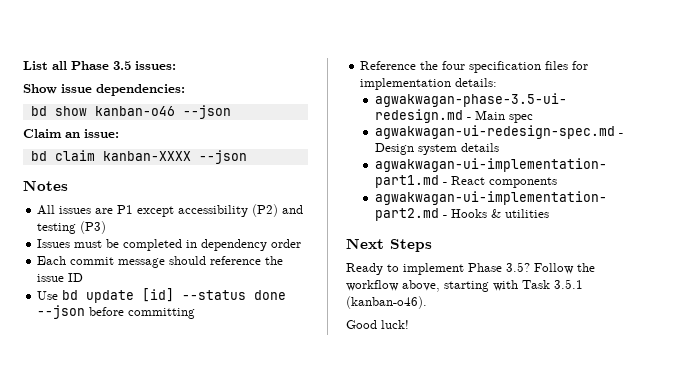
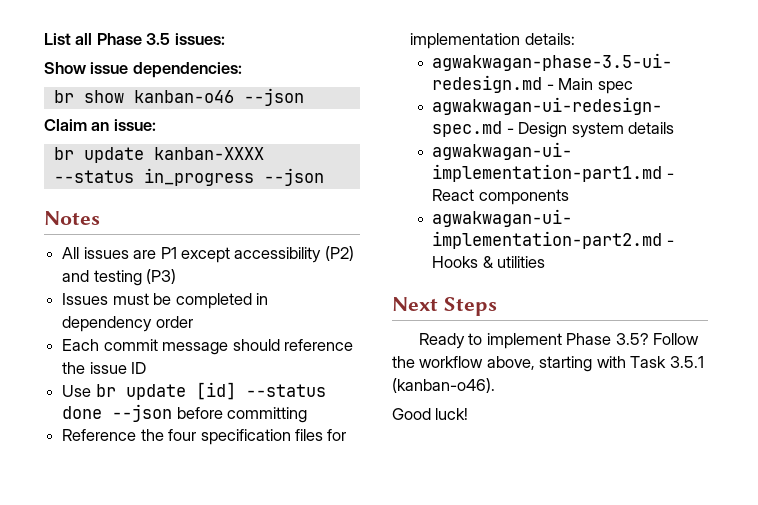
- bd show kanban-o46 --json
+ br show kanban-o46 --json
- bd claim kanban-XXXX --json
+ br update kanban-XXXX --status in_progress --json
- Use bd update [id] --status done --json before committing
+ Use br update [id] --status done --json before committing

